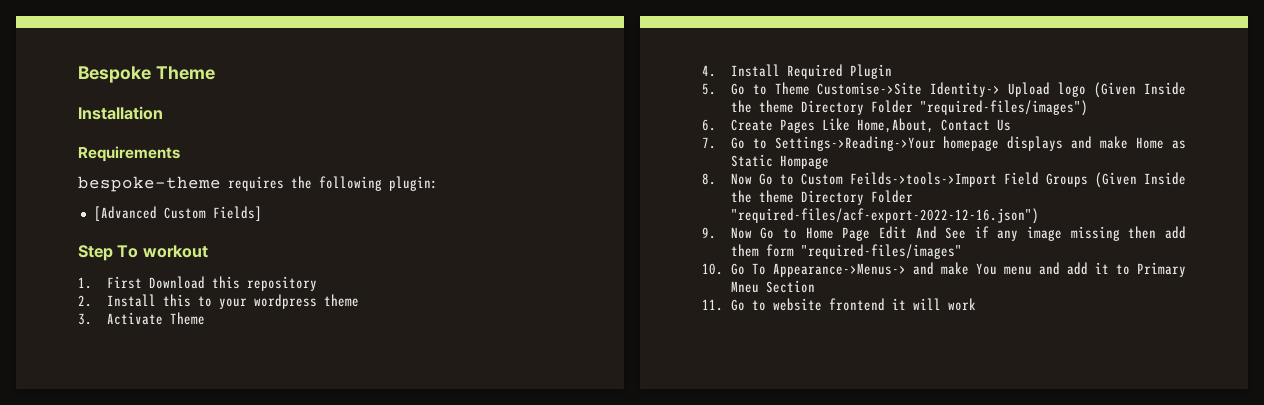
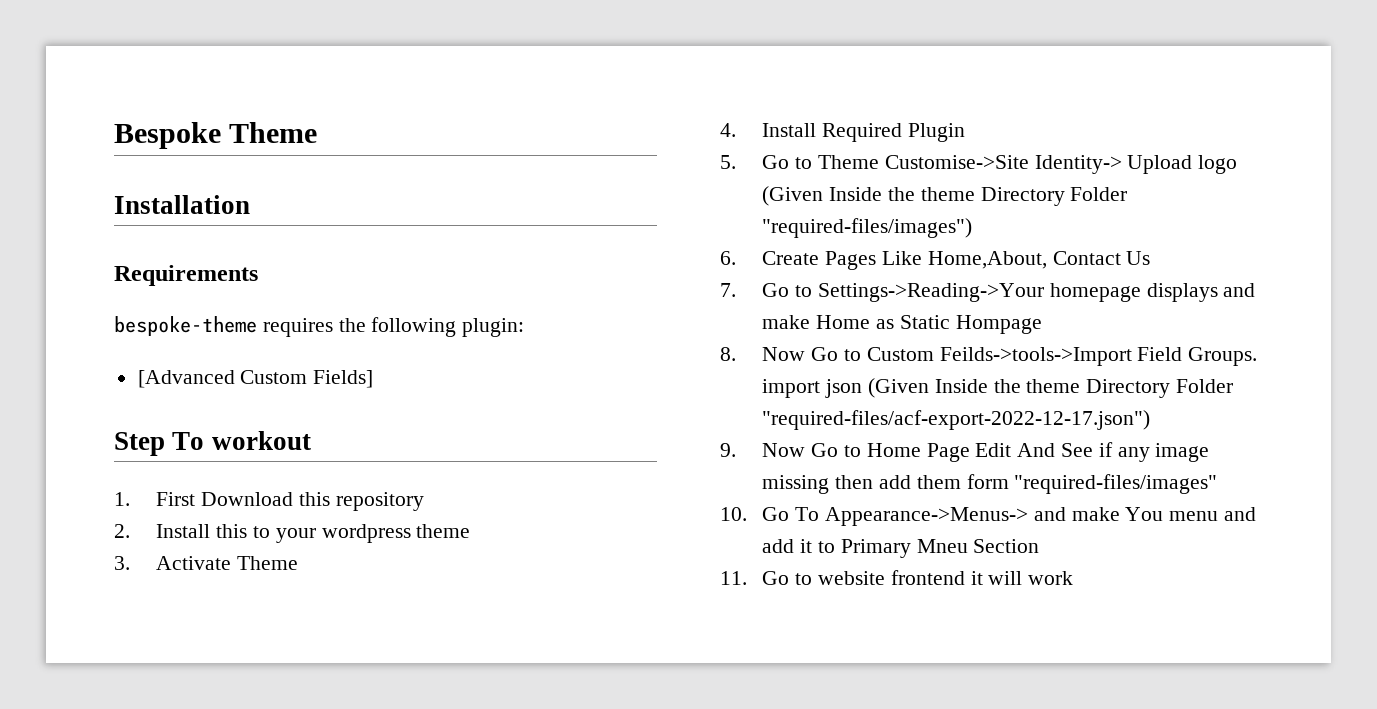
- 8. Now Go to Custom Feilds->tools->Import Field Groups (Given Inside the theme Directory Folder "required-files/acf-export-2022-12-16.json")
+ 8. Now Go to Custom Feilds->tools->Import Field Groups. import json (Given Inside the theme Directory Folder "required-files/acf-export-2022-12-17.json")

